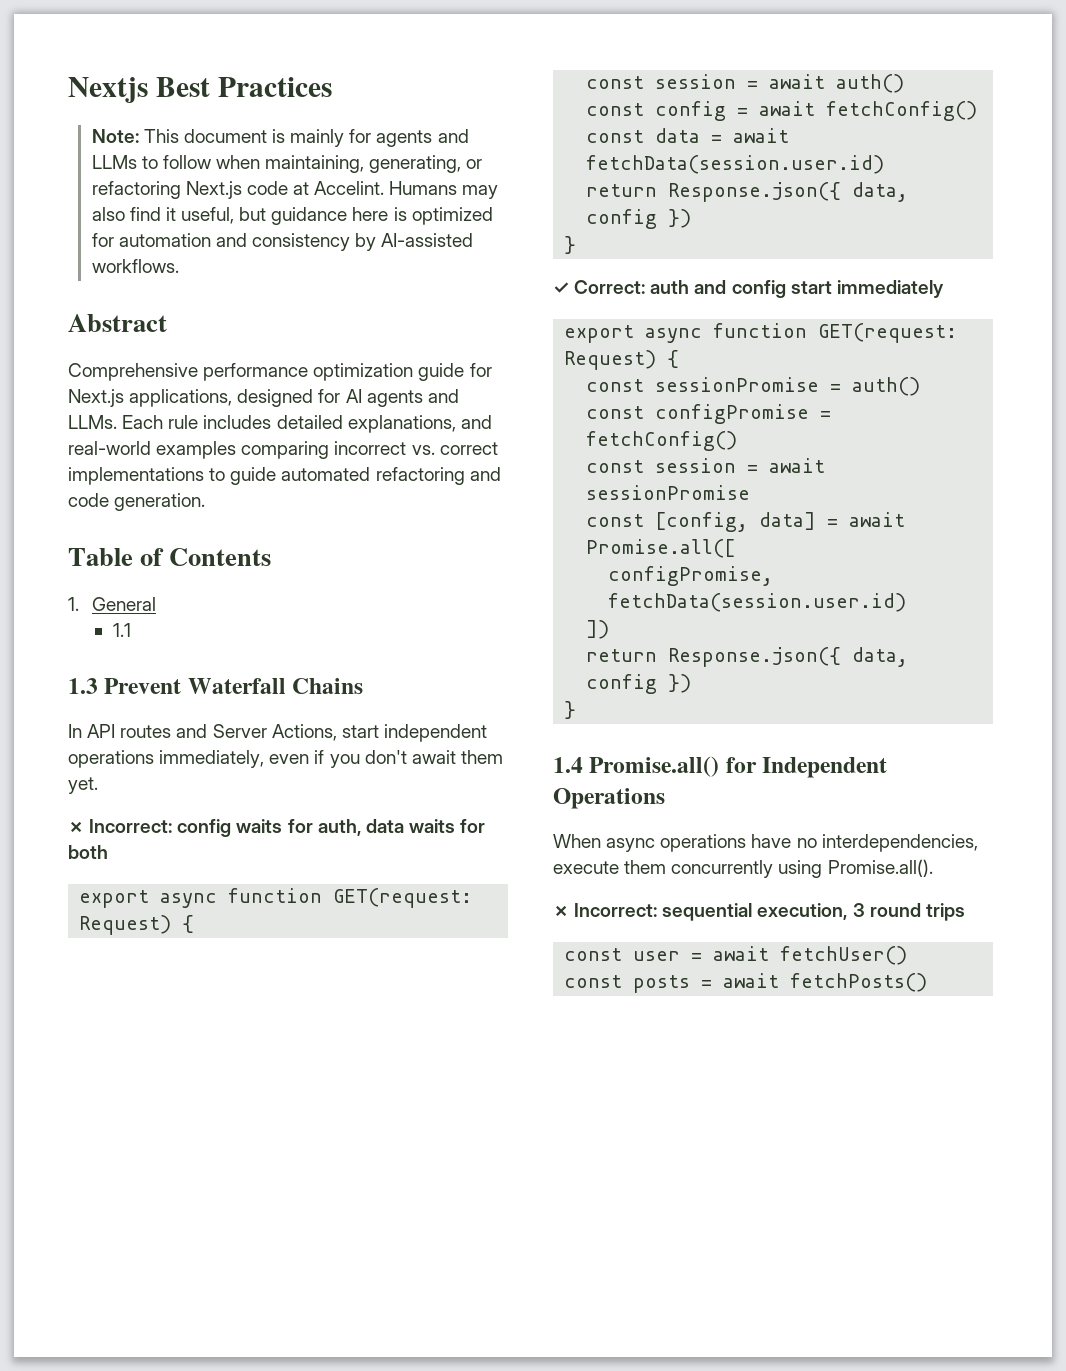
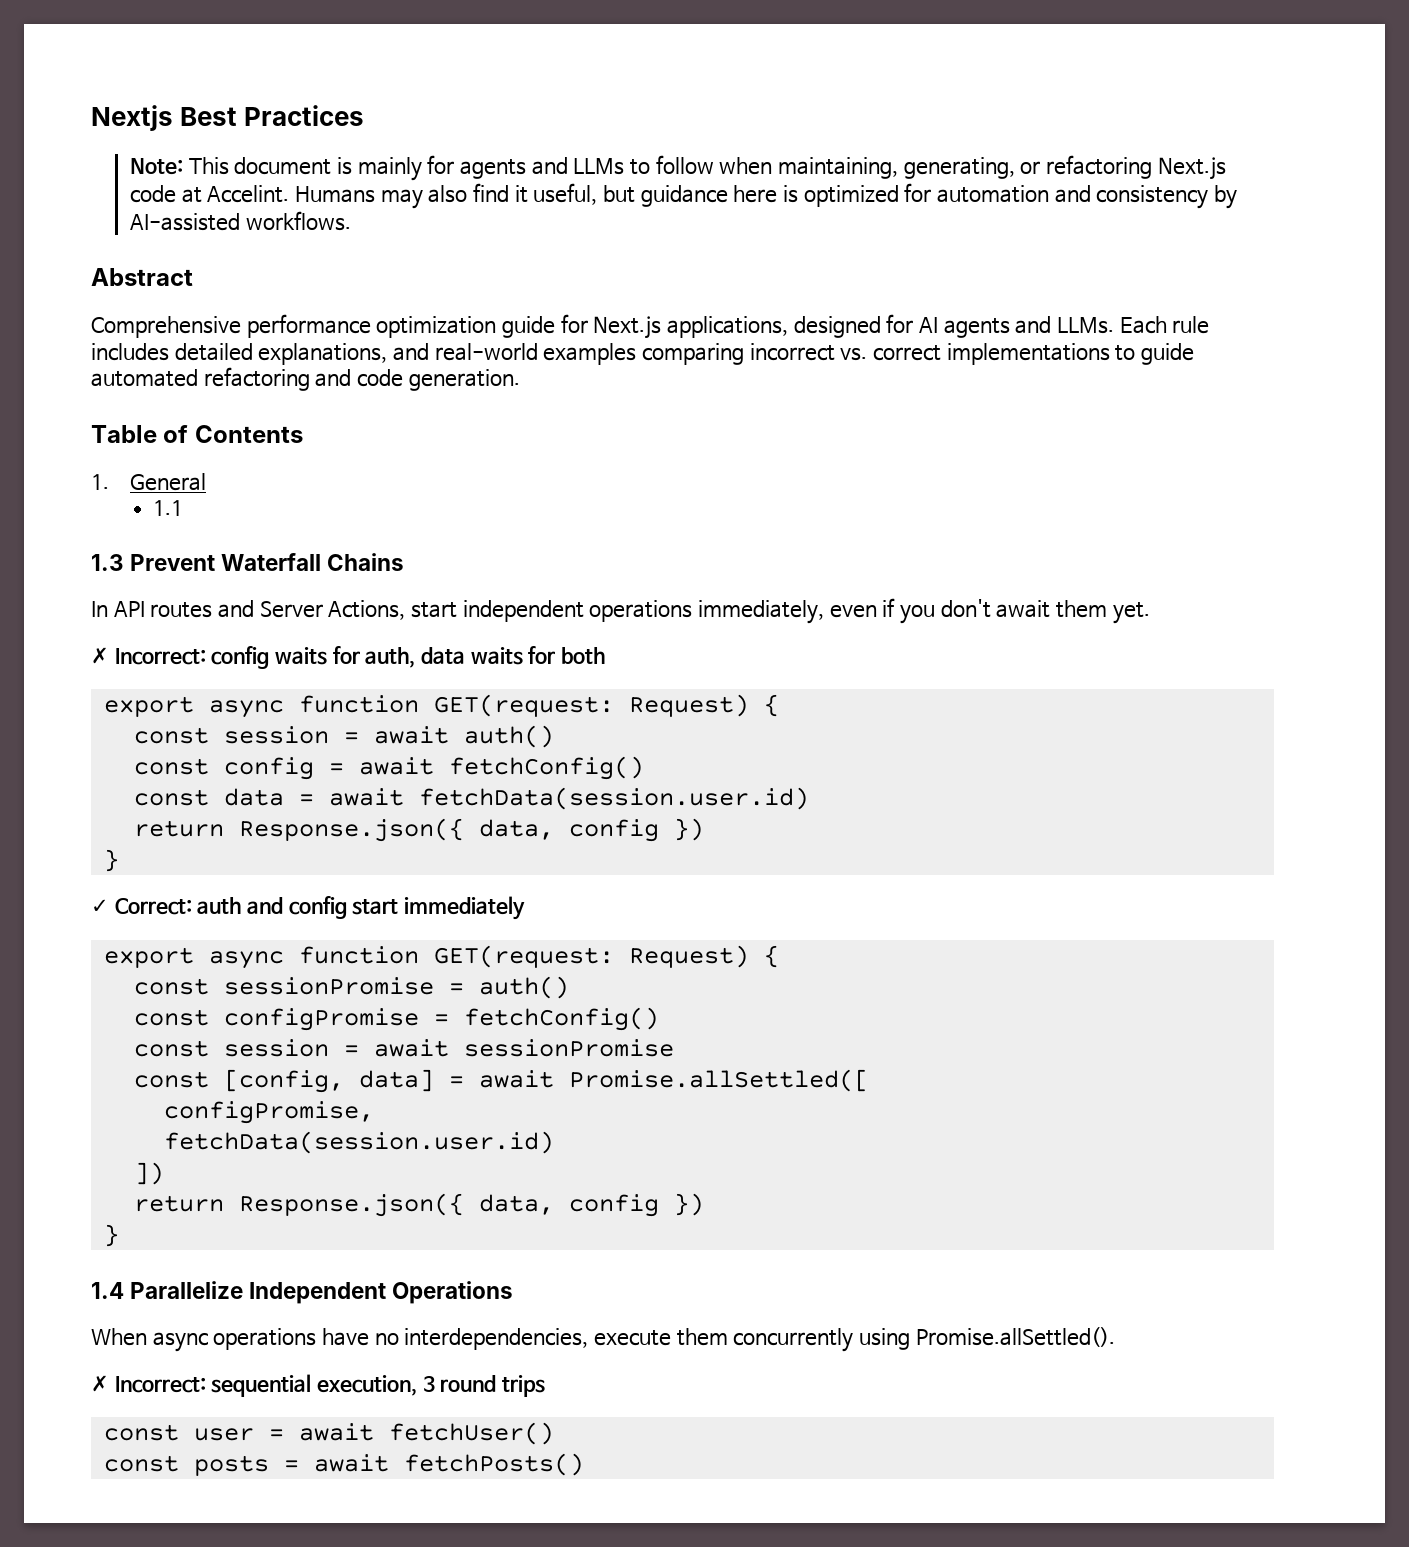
- const [config, data] = await Promise.all([
+ const [config, data] = await Promise.allSettled([
- 1.4 Promise.all() for Independent Operations
+ 1.4 Parallelize Independent Operations
- When async operations have no interdependencies, execute them concurrently using Promise.all().
+ When async operations have no interdependencies, execute them concurrently using Promise.allSettled().

